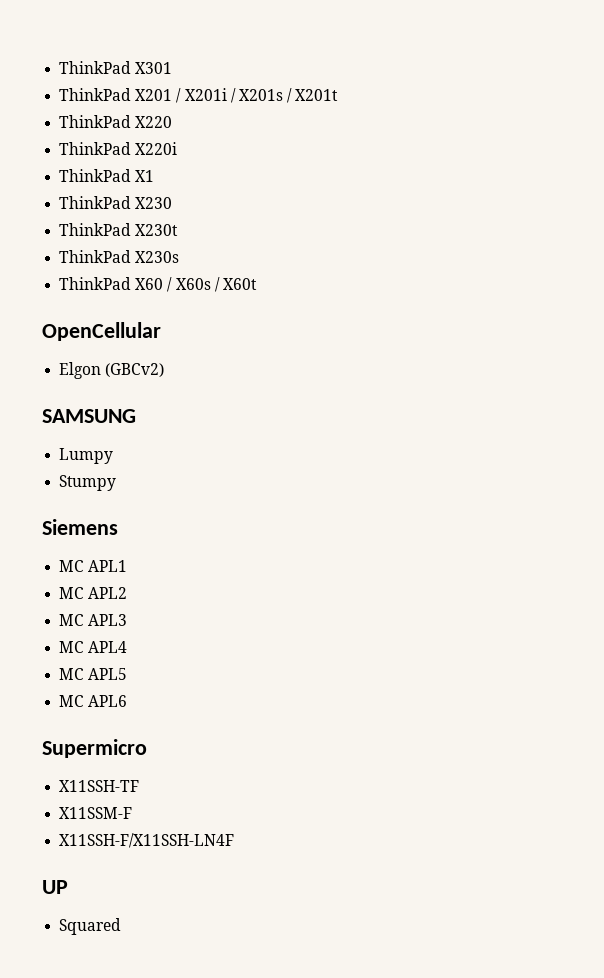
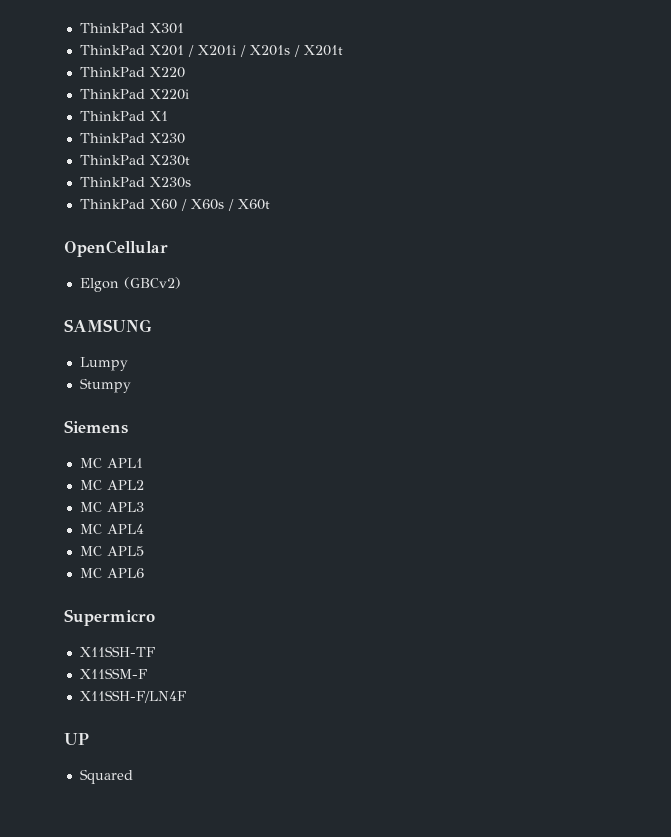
- X11SSH-F/X11SSH-LN4F
+ X11SSH-F/LN4F

